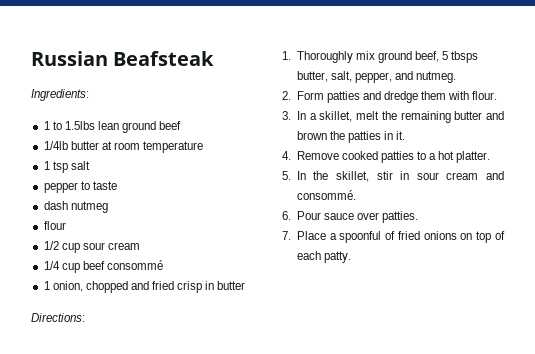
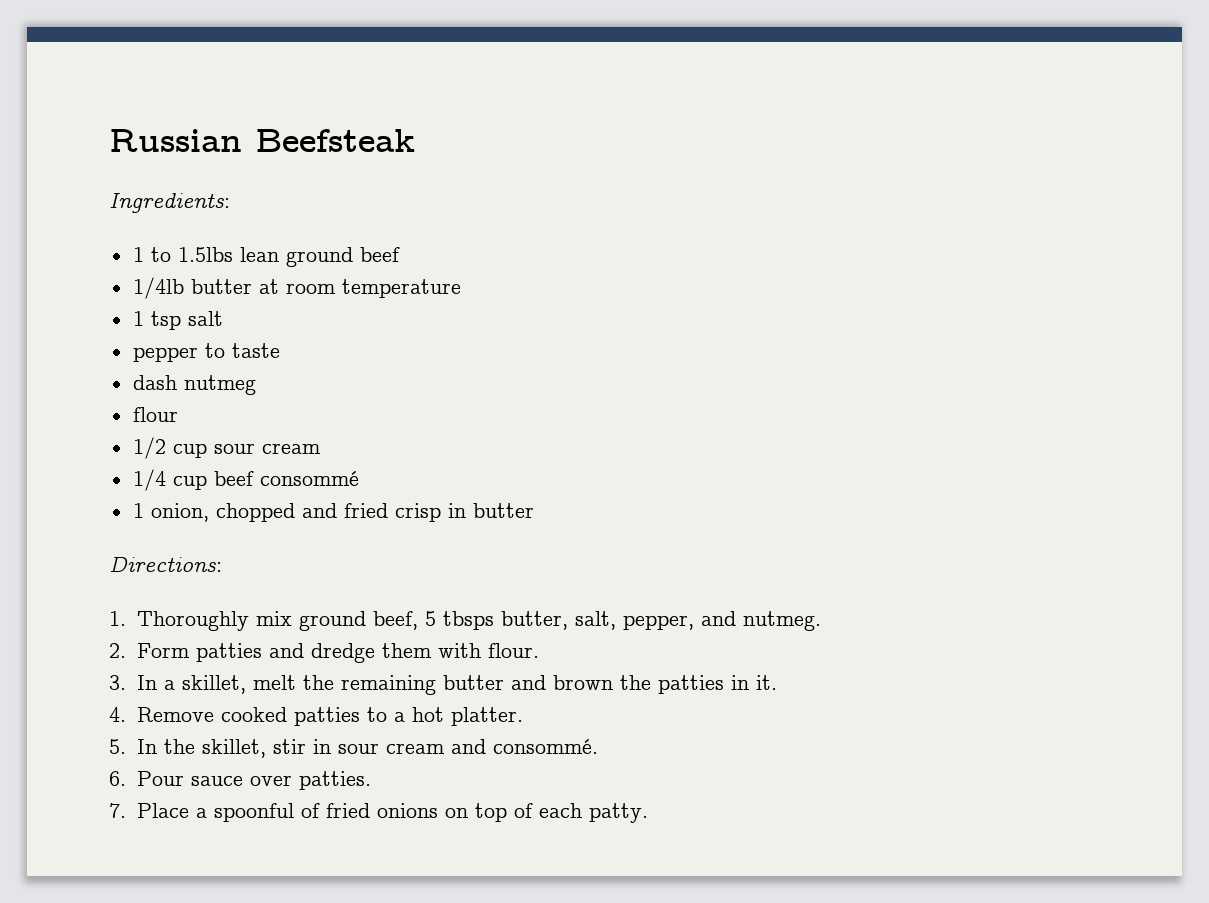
- Russian Beafsteak
+ Russian Beefsteak

